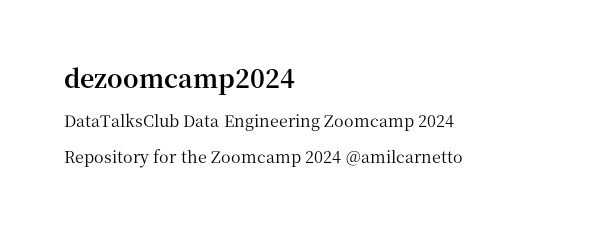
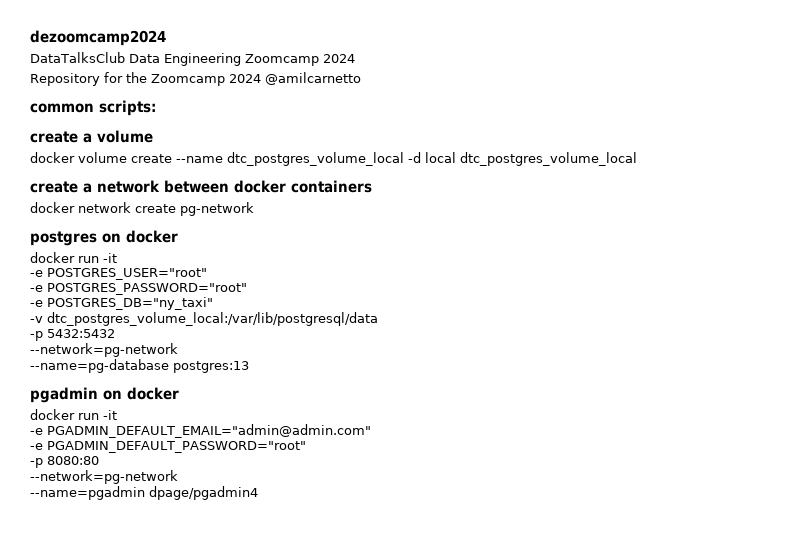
+ common scripts:
+ create a volume
+ docker volume create --name dtc_postgres_volume_local -d local dtc_postgres_volume_local
+ create a network between docker containers
+ docker network create pg-network
+ postgres on docker
+ docker run -it
+ -e POSTGRES_USER="root"
+ -e POSTGRES_PASSWORD="root"
+ -e POSTGRES_DB="ny_taxi"
+ -v dtc_postgres_volume_local:/var/lib/postgresql/data
+ -p 5432:5432
+ --network=pg-network
+ --name=pg-database postgres:13
+ pgadmin on docker
+ docker run -it
+ -e PGADMIN_DEFAULT_EMAIL="admin@admin.com"
+ -e PGADMIN_DEFAULT_PASSWORD="root"
+ -p 8080:80
+ --network=pg-network
+ --name=pgadmin dpage/pgadmin4

